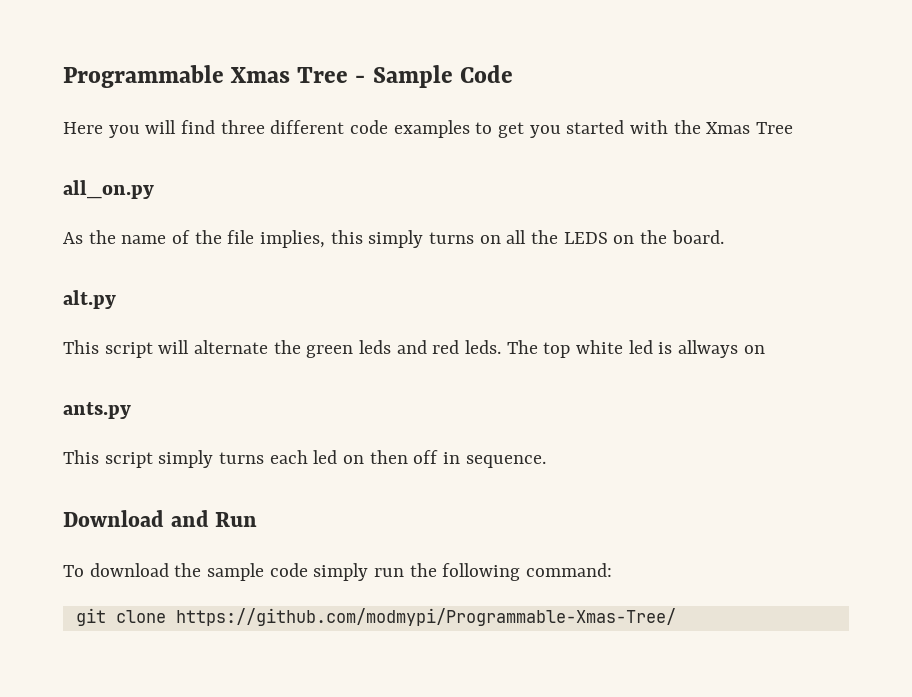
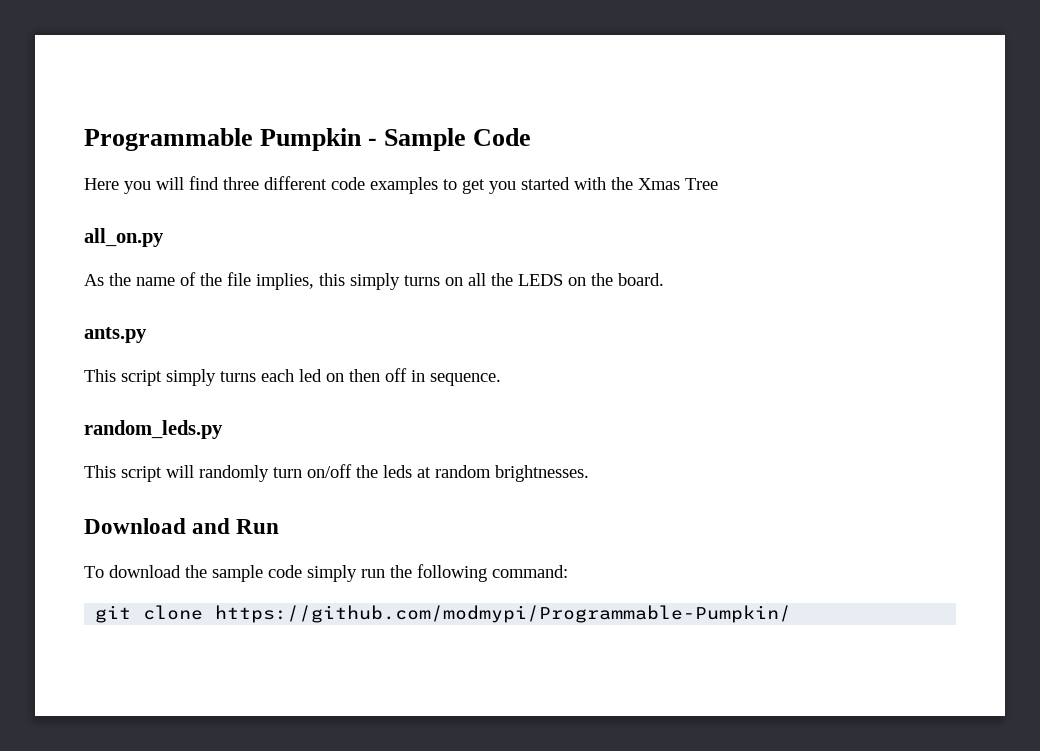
- Programmable Xmas Tree - Sample Code
+ Programmable Pumpkin - Sample Code
- alt.py
- This script will alternate the green leds and red leds. The top white led is allways on
+ random_leds.py
+ This script will randomly turn on/off the leds at random brightnesses.
- git clone https://github.com/modmypi/Programmable-Xmas-Tree/
+ git clone https://github.com/modmypi/Programmable-Pumpkin/

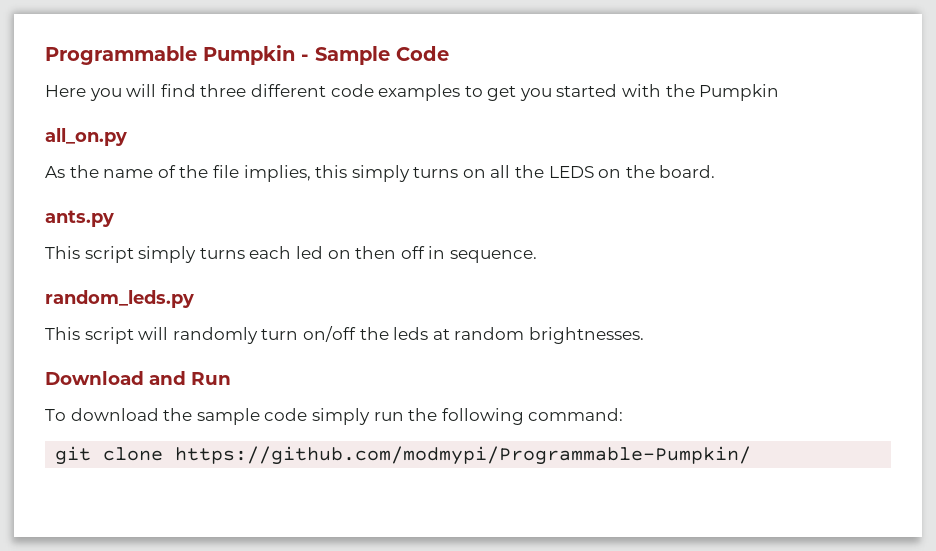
- Here you will find three different code examples to get you started with the Xmas Tree
+ Here you will find three different code examples to get you started with the Pumpkin

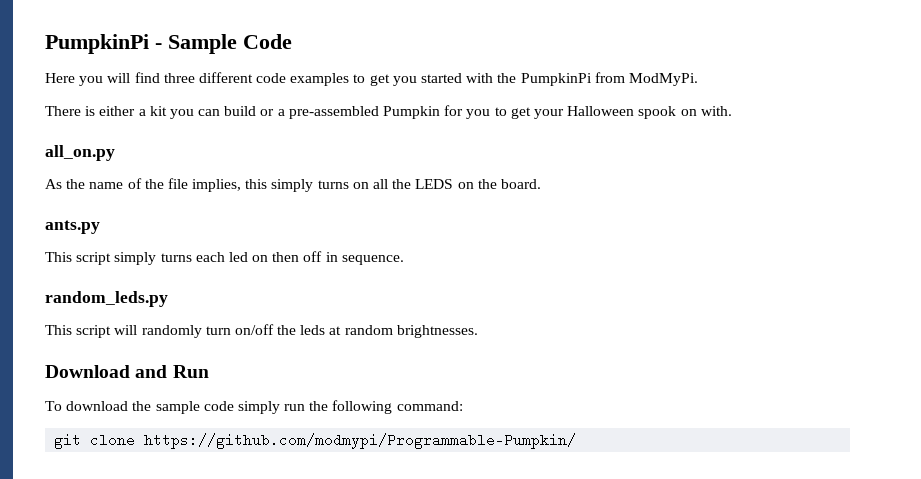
- Programmable Pumpkin - Sample Code
+ PumpkinPi - Sample Code
- Here you will find three different code examples to get you started with the Pumpkin
+ Here you will find three different code examples to get you started with the PumpkinPi from ModMyPi.
+ There is either a kit you can build or a pre-assembled Pumpkin for you to get your Halloween spook on with.

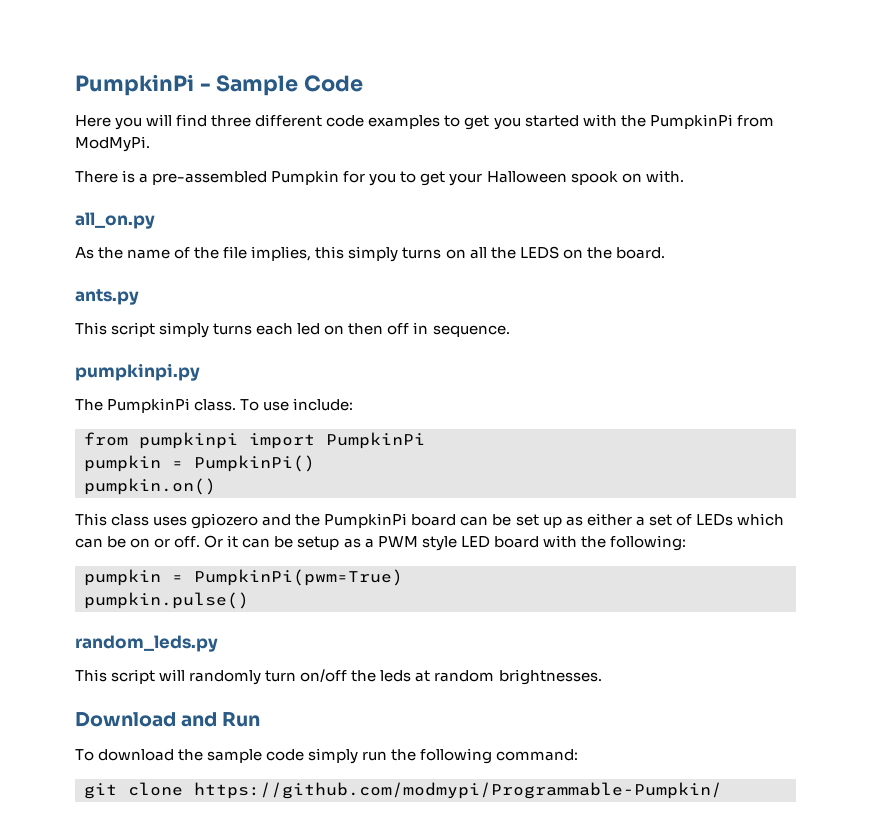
- There is either a kit you can build or a pre-assembled Pumpkin for you to get your Halloween spook on with.
+ There is a pre-assembled Pumpkin for you to get your Halloween spook on with.
+ pumpkinpi.py
+ The PumpkinPi class. To use include:
+ from pumpkinpi import PumpkinPi
+ pumpkin = PumpkinPi()
+ pumpkin.on()
+ This class uses gpiozero and the PumpkinPi board can be set up as either a set of LEDs which can be on or off. Or it can be setup as a PWM style LED board with the following:
+ pumpkin = PumpkinPi(pwm=True)
+ pumpkin.pulse()

